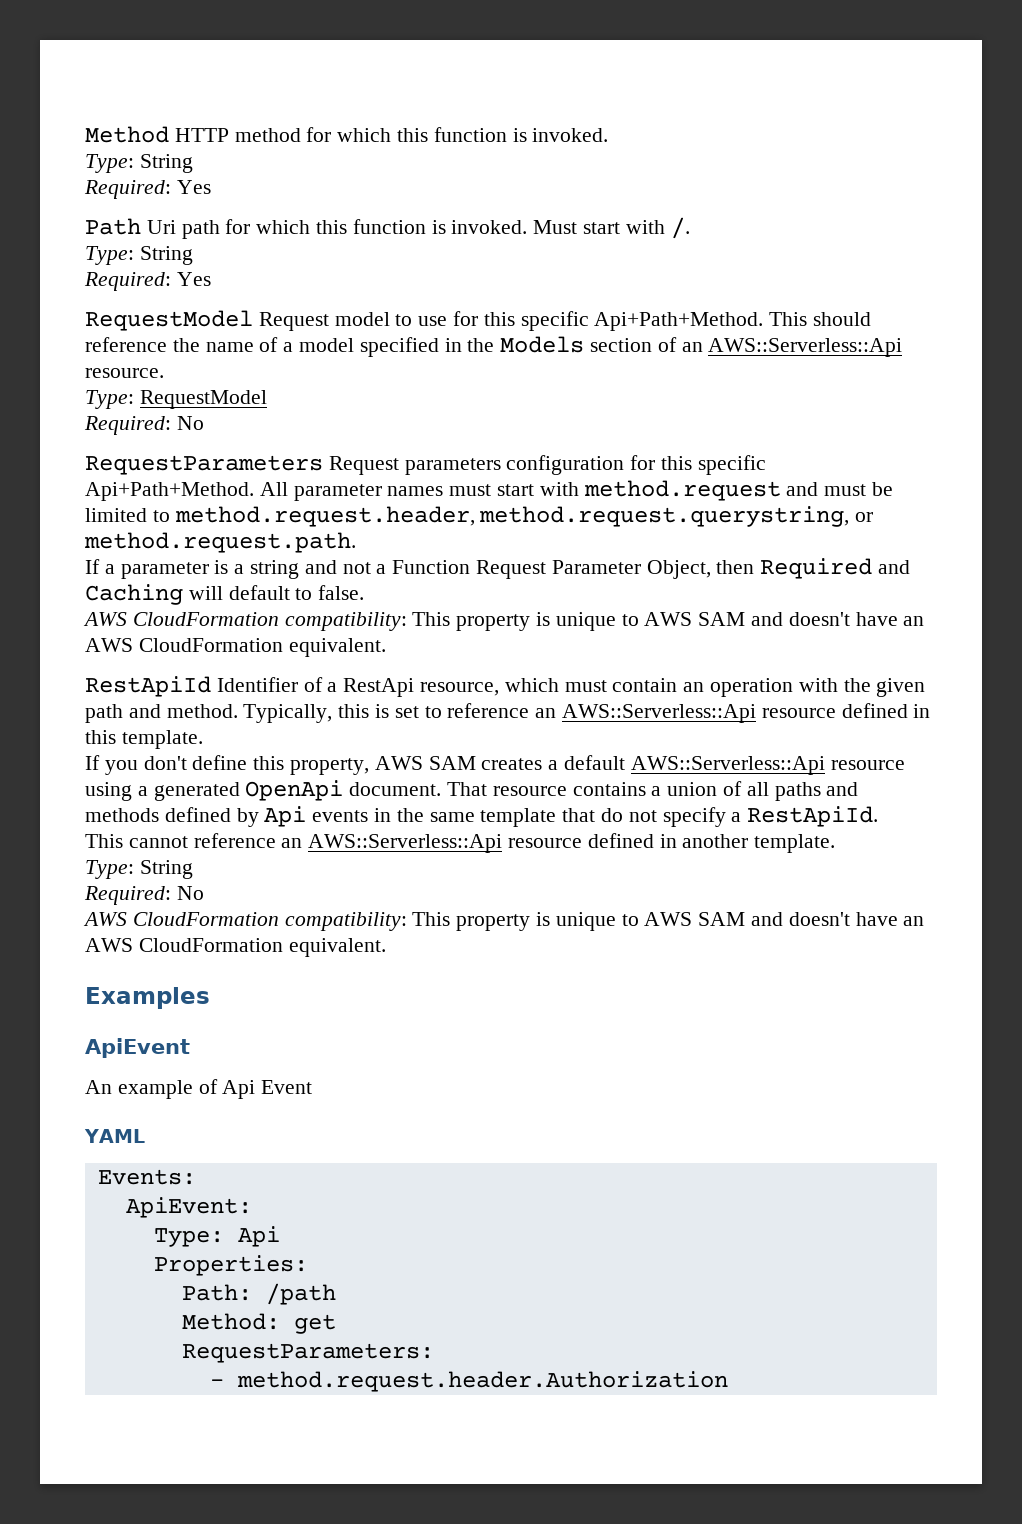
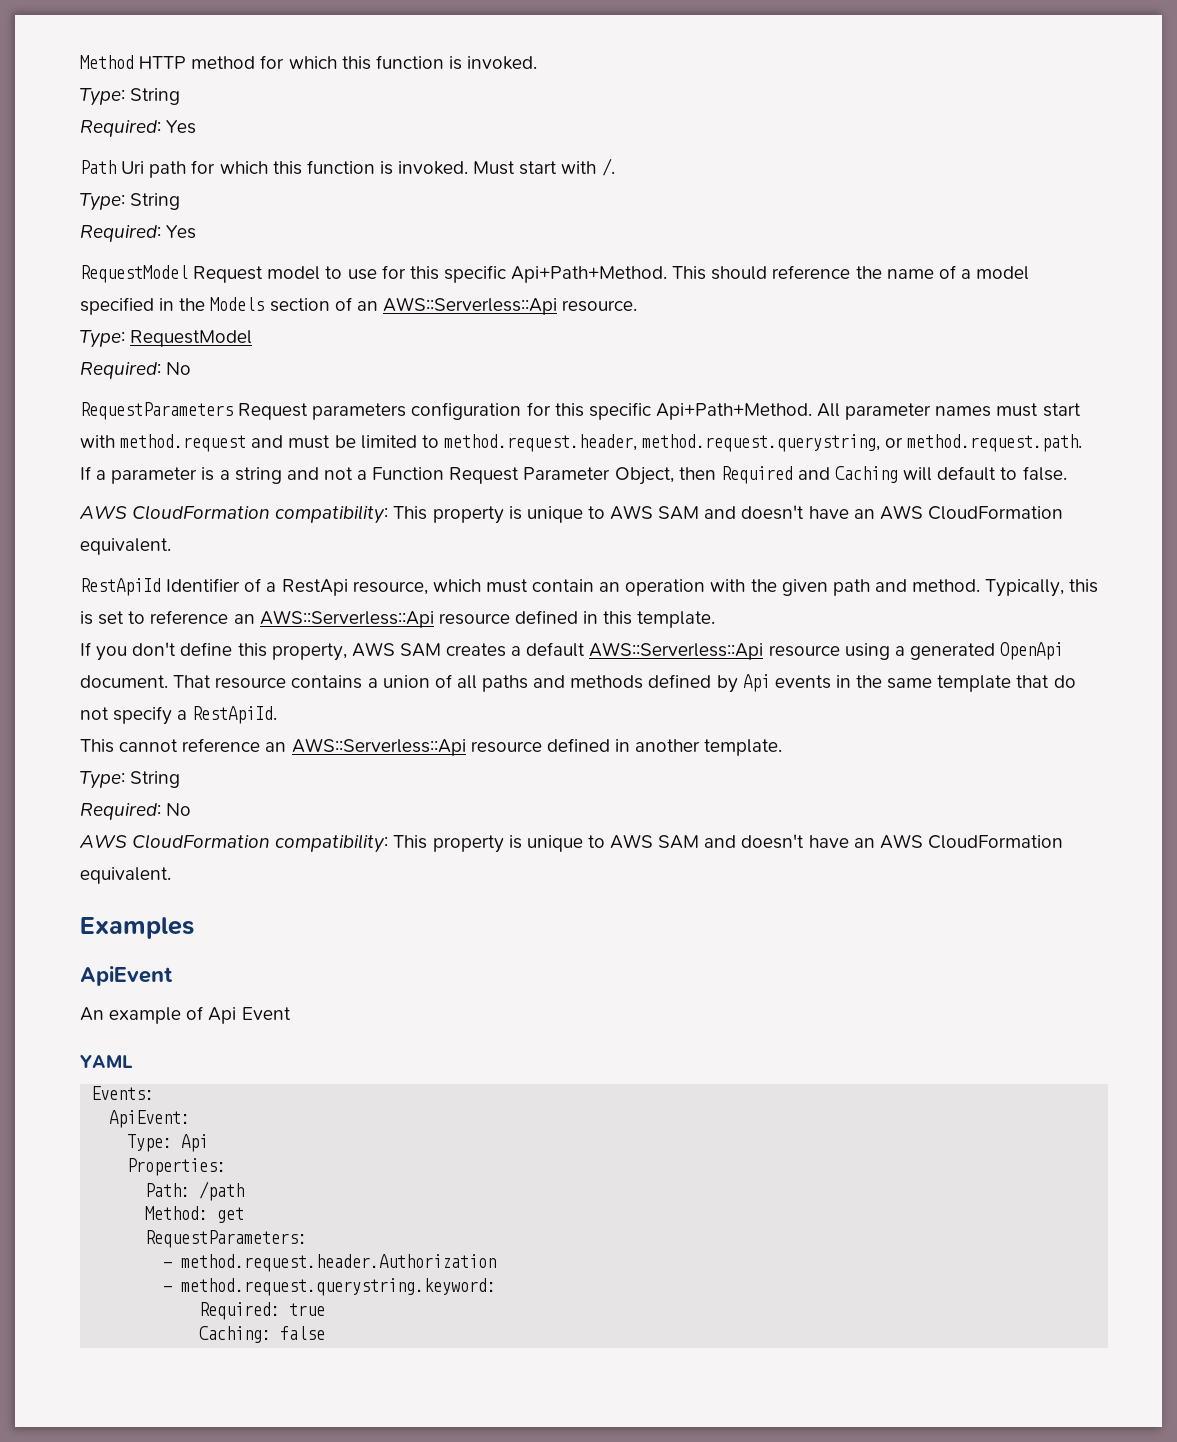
+ - method.request.querystring.keyword:
+ Required: true
+ Caching: false

